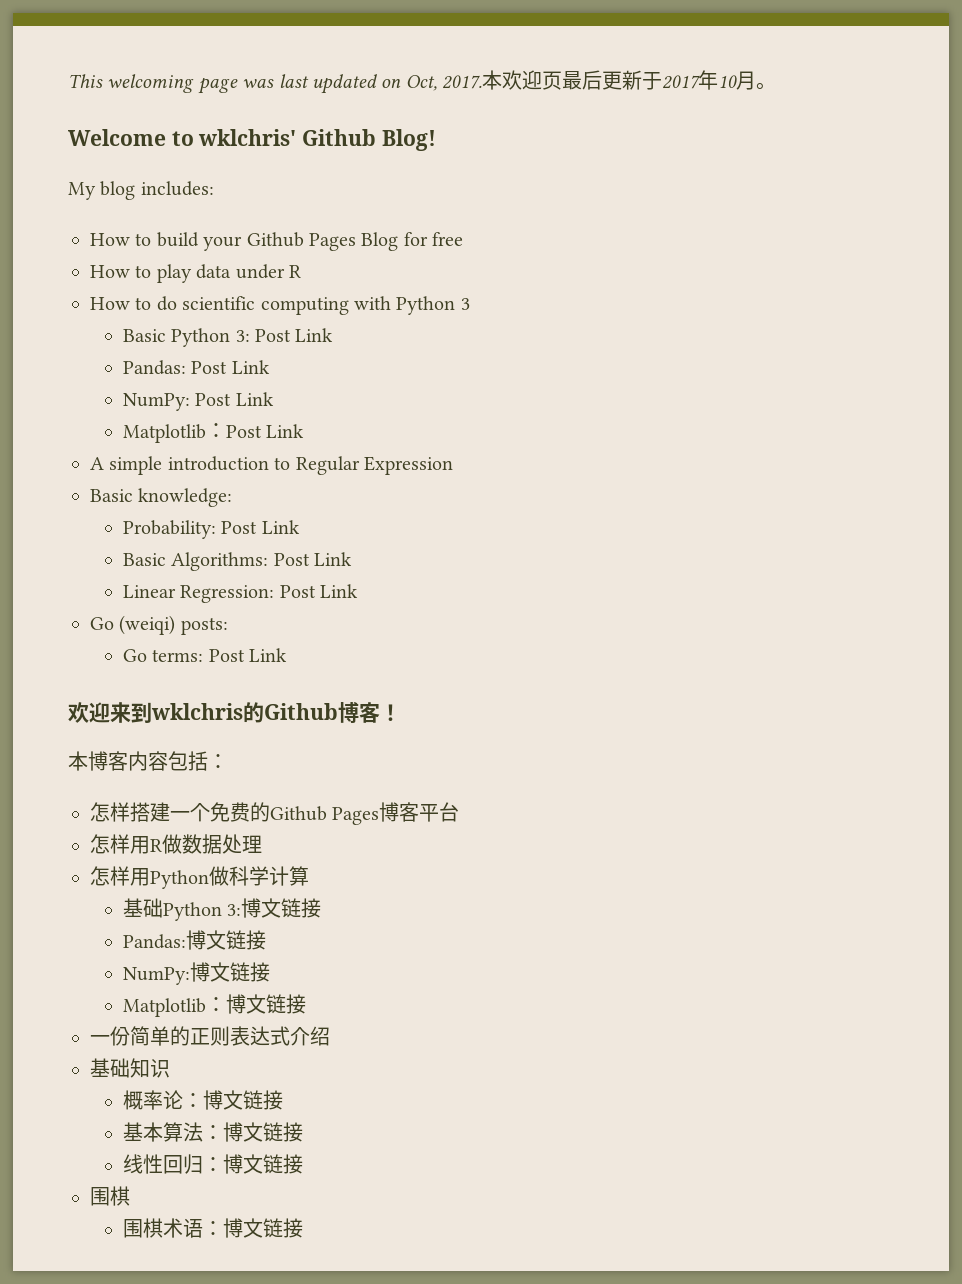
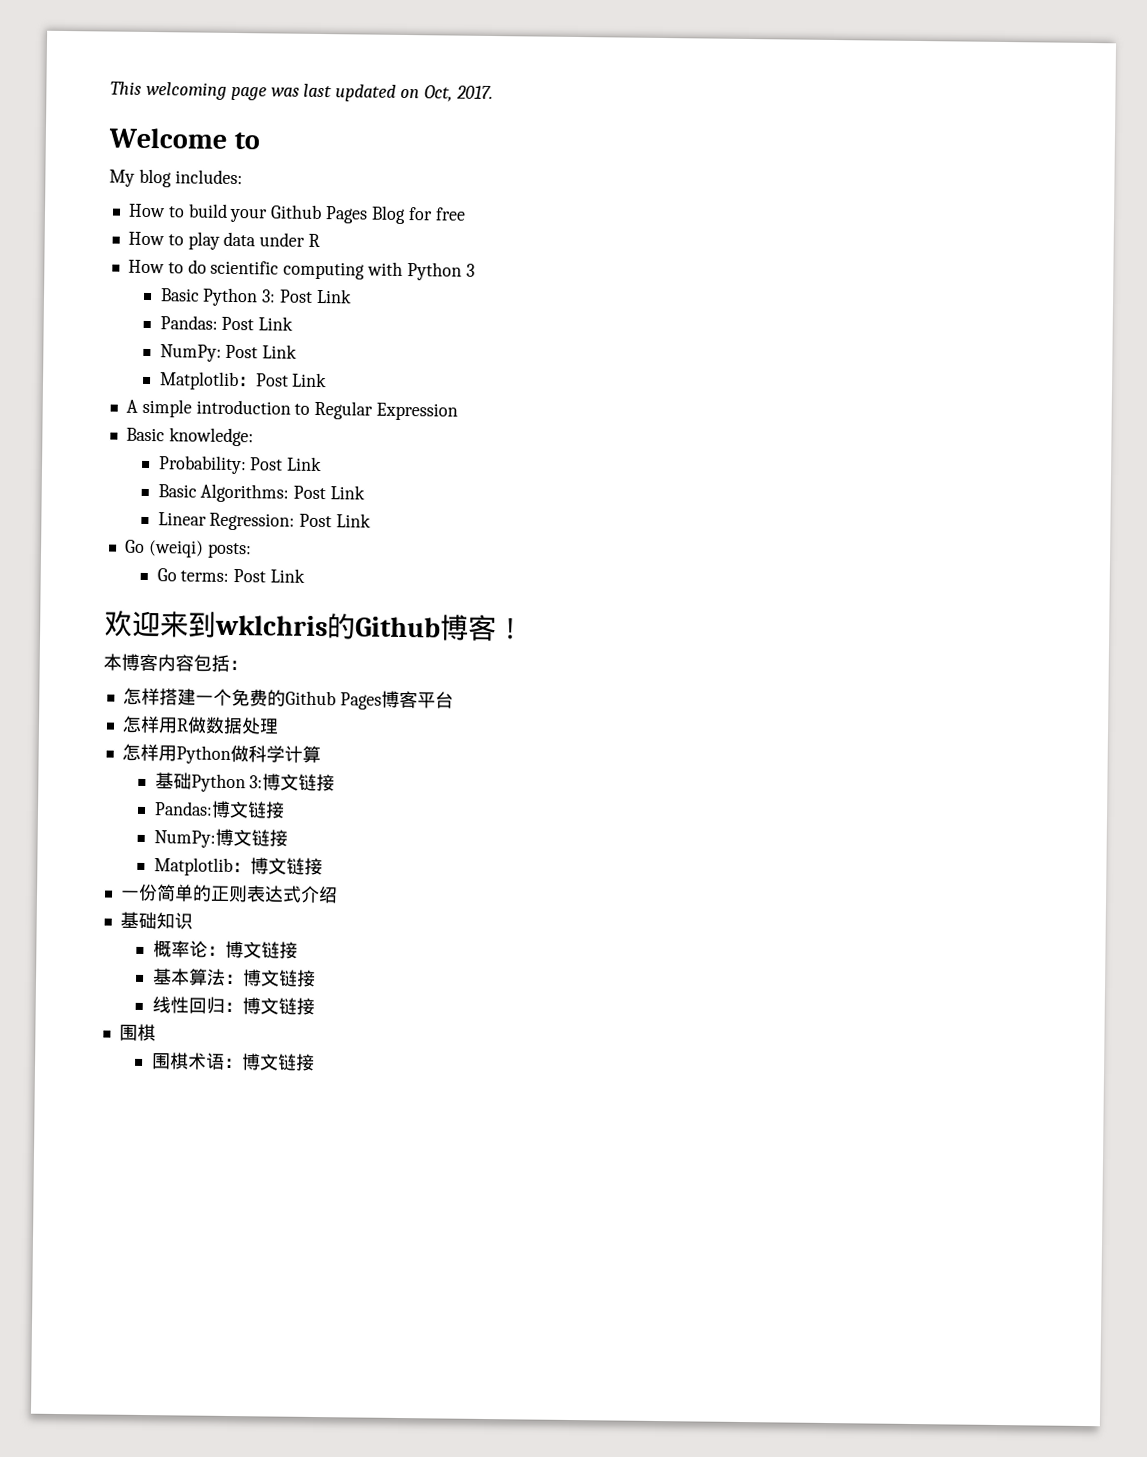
- 本欢迎页最后更新于2017年10月。
- Welcome to wklchris' Github Blog!
+ Welcome to

